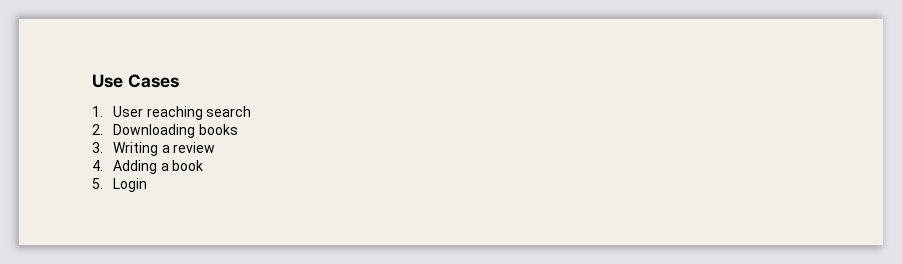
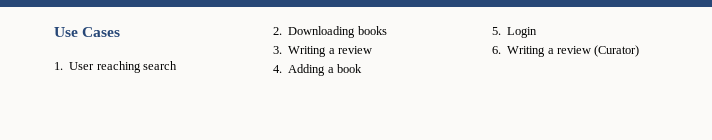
+ 6. Writing a review (Curator)

